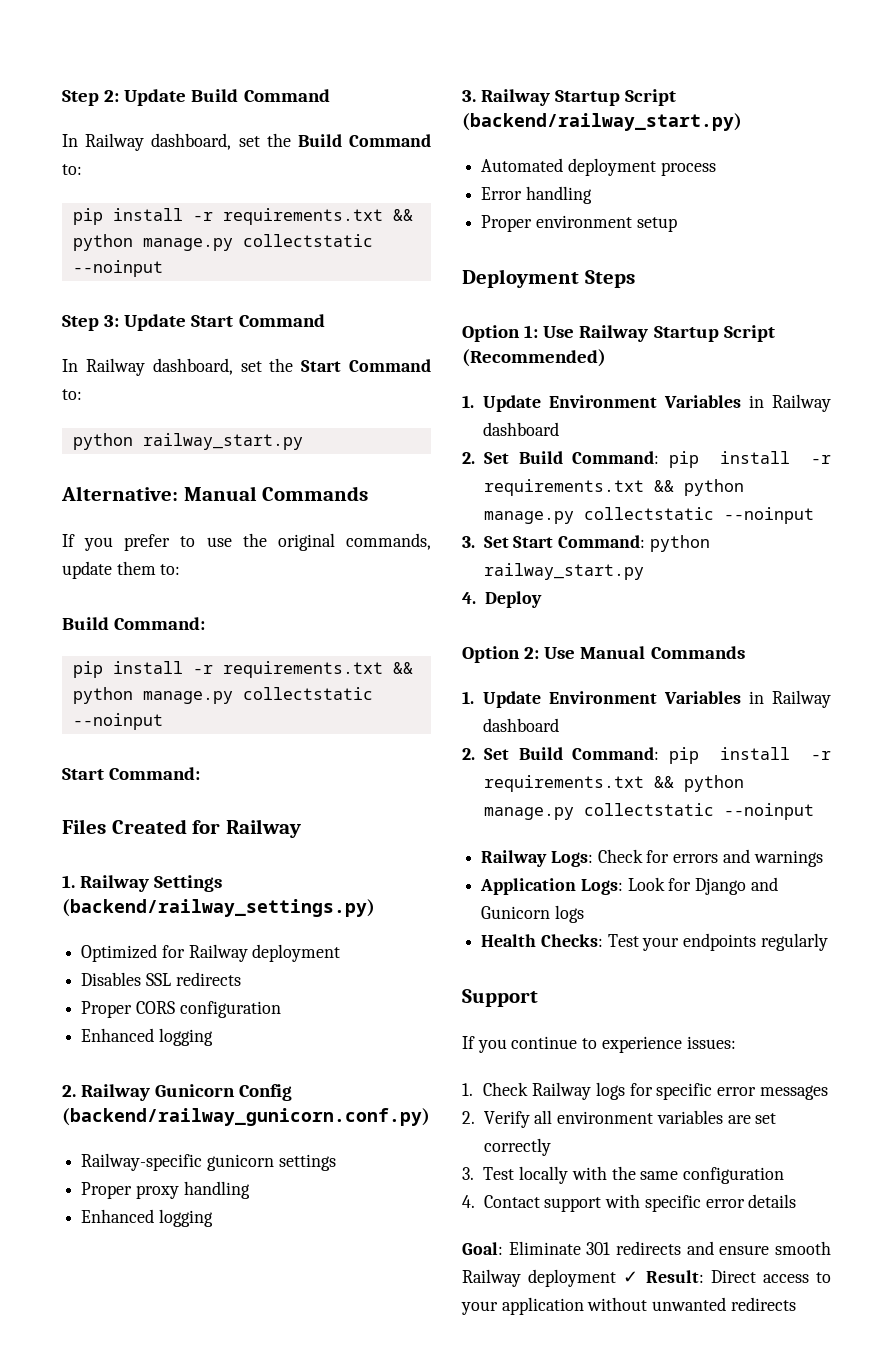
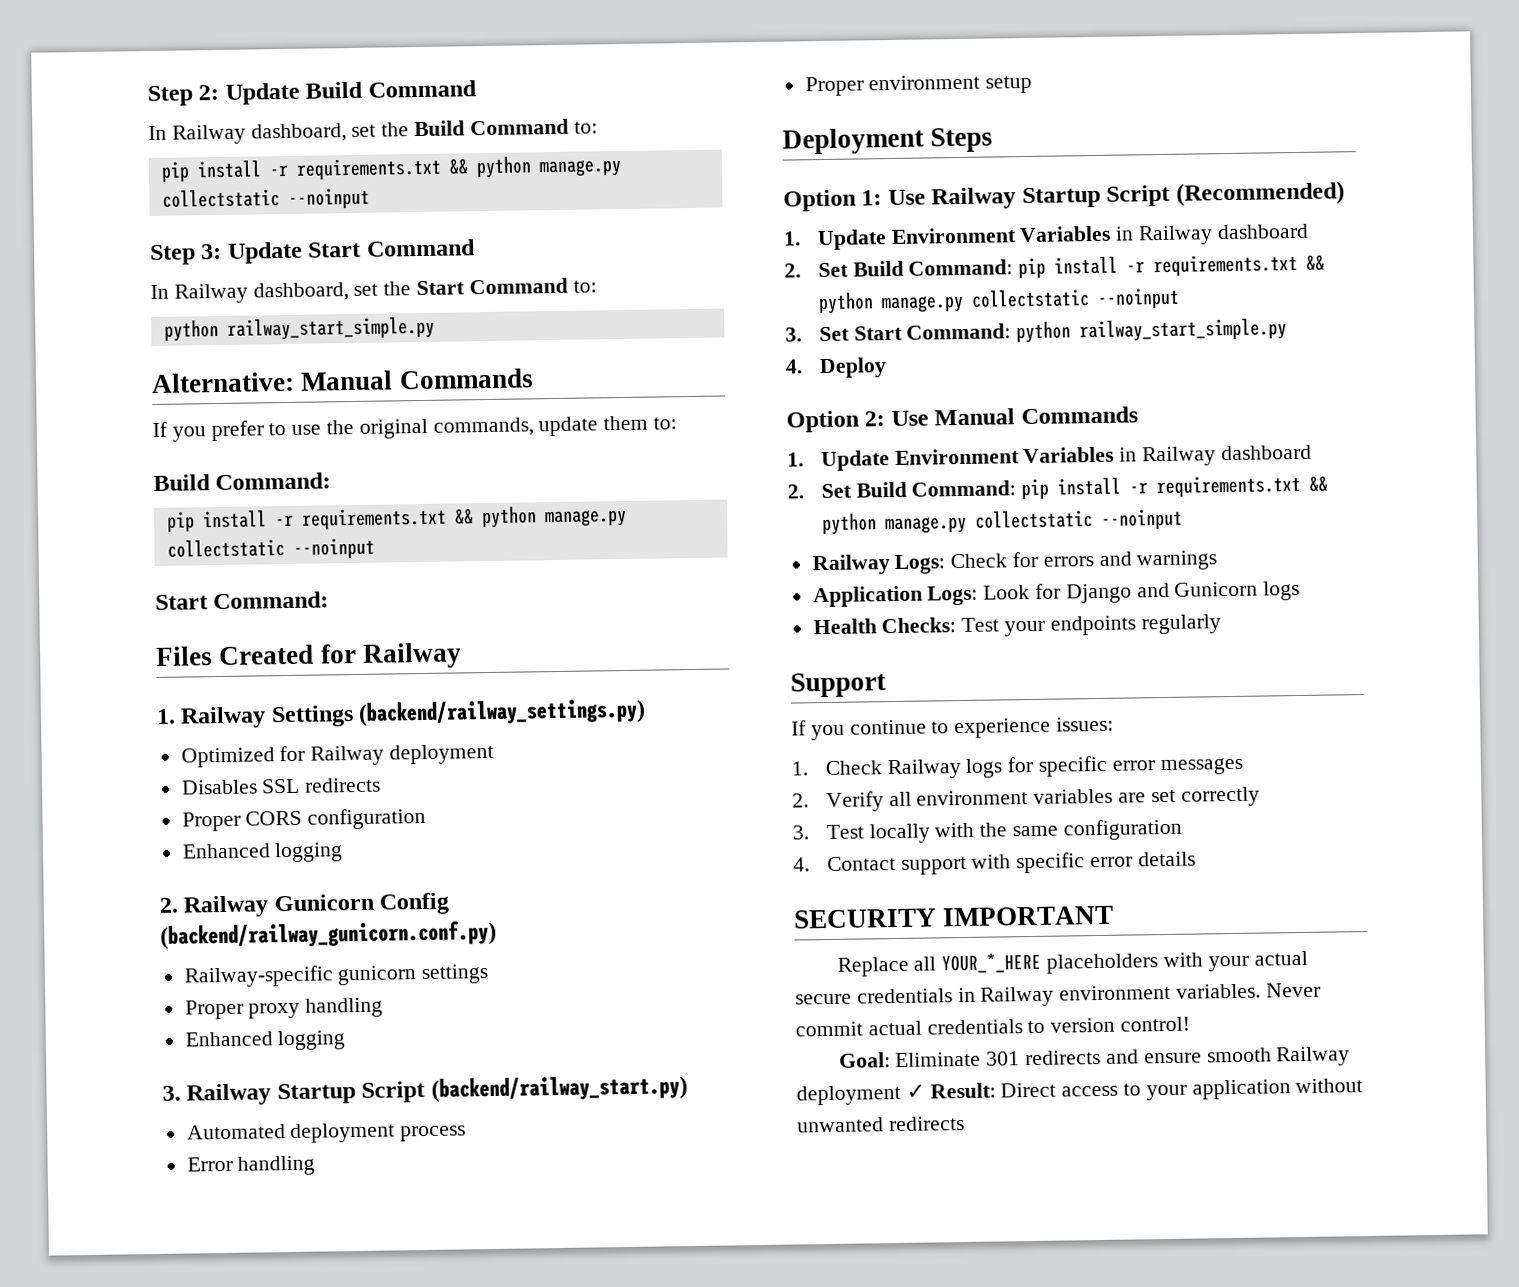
  In Railway dashboard, set the Start Command to:
- python railway_start.py
+ python railway_start_simple.py
- 3. Set Start Command: python railway_start.py
+ 3. Set Start Command: python railway_start_simple.py
+ SECURITY IMPORTANT
+ Replace all YOUR_*_HERE placeholders with your actual secure credentials in Railway environment variables. Never commit actual credentials to version control!

